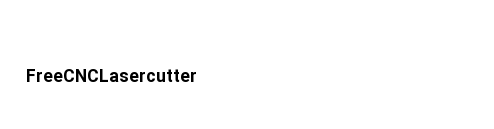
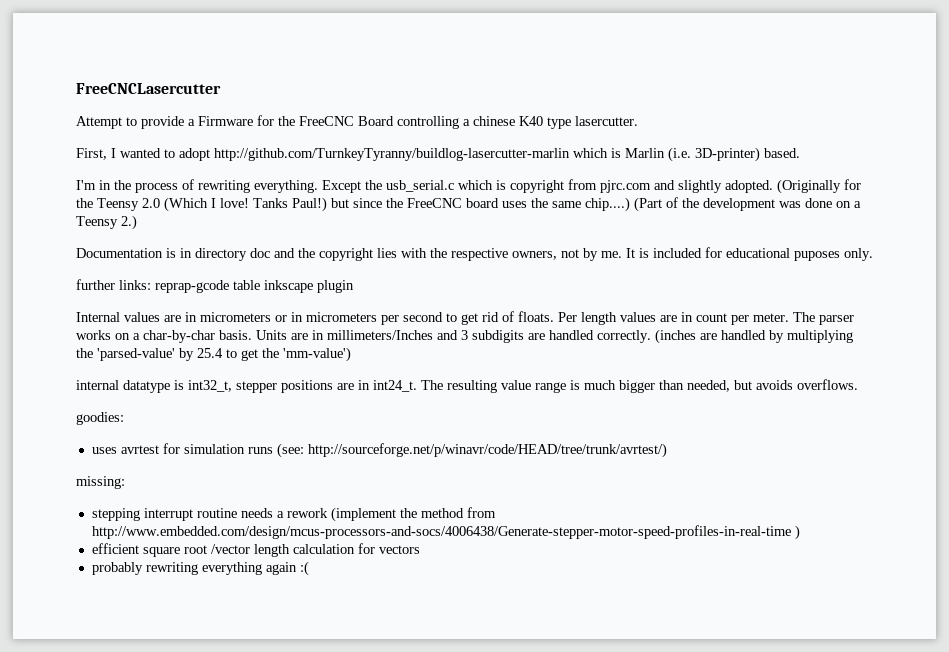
+ Attempt to provide a Firmware for the FreeCNC Board controlling a chinese K40 type lasercutter.
+ First, I wanted to adopt http://github.com/TurnkeyTyranny/buildlog-lasercutter-marlin which is Marlin (i.e. 3D-printer) based.
+ I'm in the process of rewriting everything. Except the usb_serial.c which is copyright from pjrc.com and slightly adopted. (Originally for the Teensy 2.0 (Which I love! Tanks Paul!) but since the FreeCNC board uses the same chip....) (Part of the development was done on a Teensy 2.)
+ Documentation is in directory doc and the copyright lies with the respective owners, not by me. It is included for educational puposes only.
+ further links: reprap-gcode table inkscape plugin
+ Internal values are in micrometers or in micrometers per second to get rid of floats. Per length values are in count per meter. The parser works on a char-by-char basis. Units are in millimeters/Inches and 3 subdigits are handled correctly. (inches are handled by multiplying the 'parsed-value' by 25.4 to get the 'mm-value')
+ internal datatype is int32_t, stepper positions are in int24_t. The resulting value range is much bigger than needed, but avoids overflows.
+ goodies:
+ uses avrtest for simulation runs (see: http://sourceforge.net/p/winavr/code/HEAD/tree/trunk/avrtest/)
+ missing:
+ stepping interrupt routine needs a rework (implement the method from http://www.embedded.com/design/mcus-processors-and-socs/4006438/Generate-stepper-motor-speed-profiles-in-real-time )
+ efficient square root /vector length calculation for vectors
+ probably rewriting everything again :(

